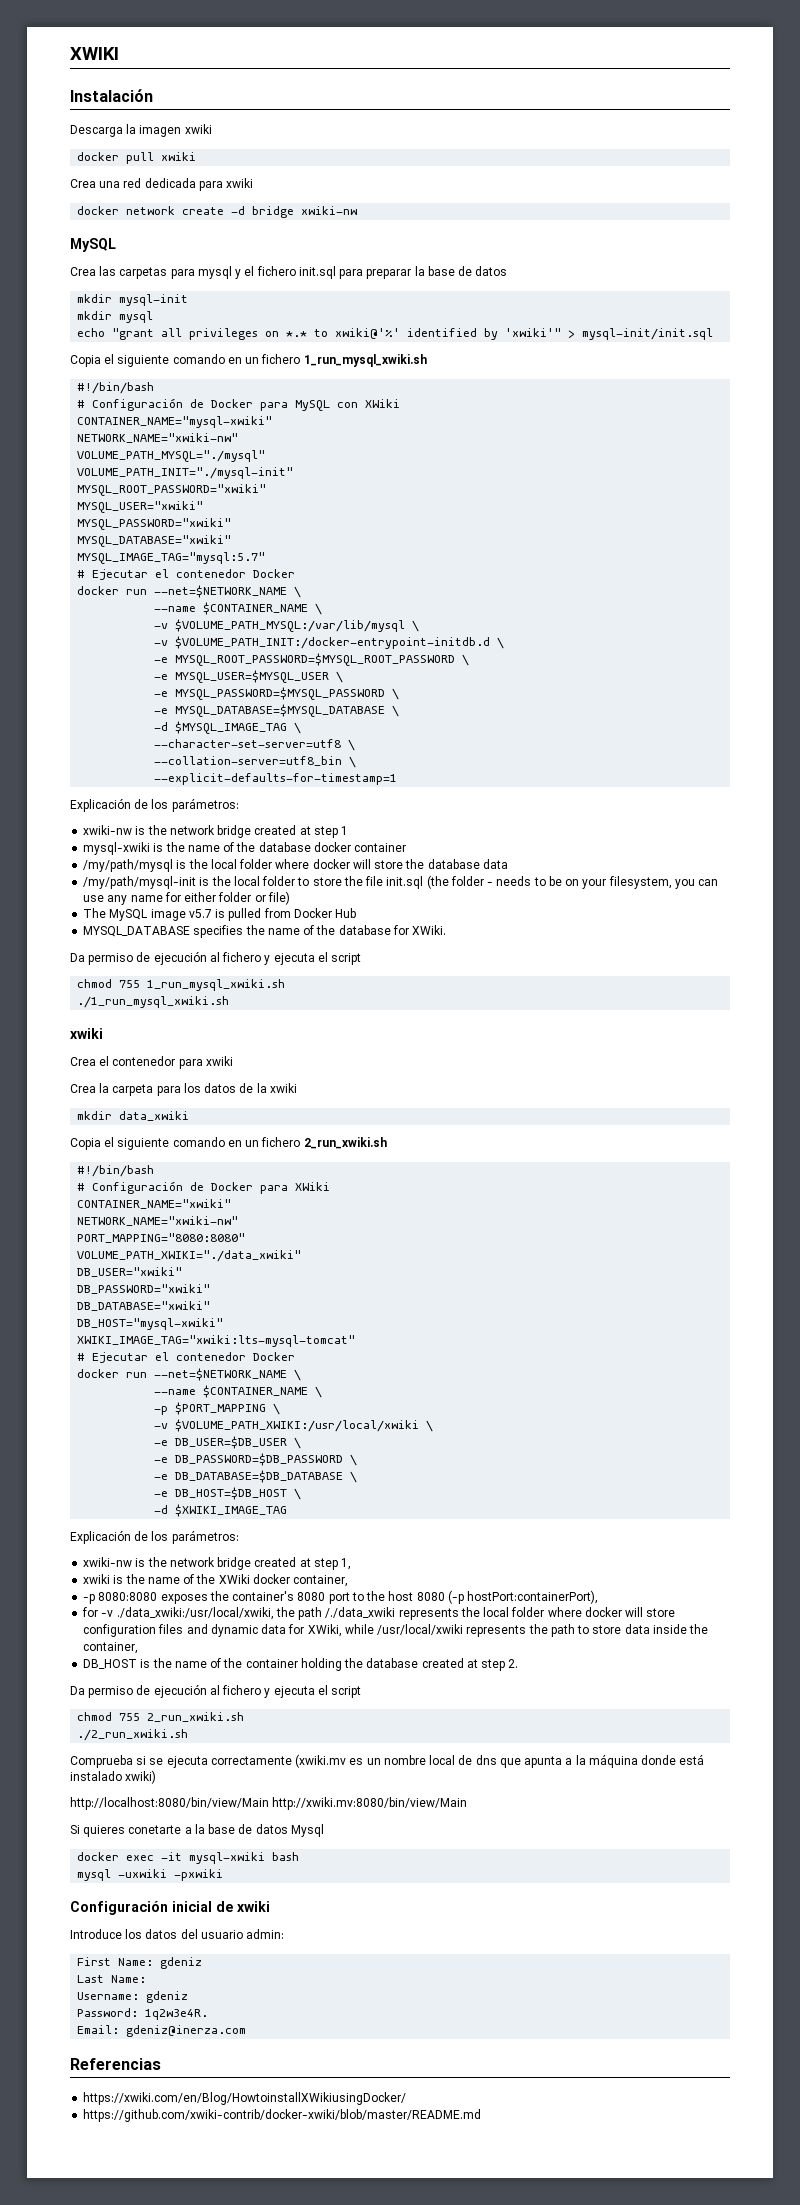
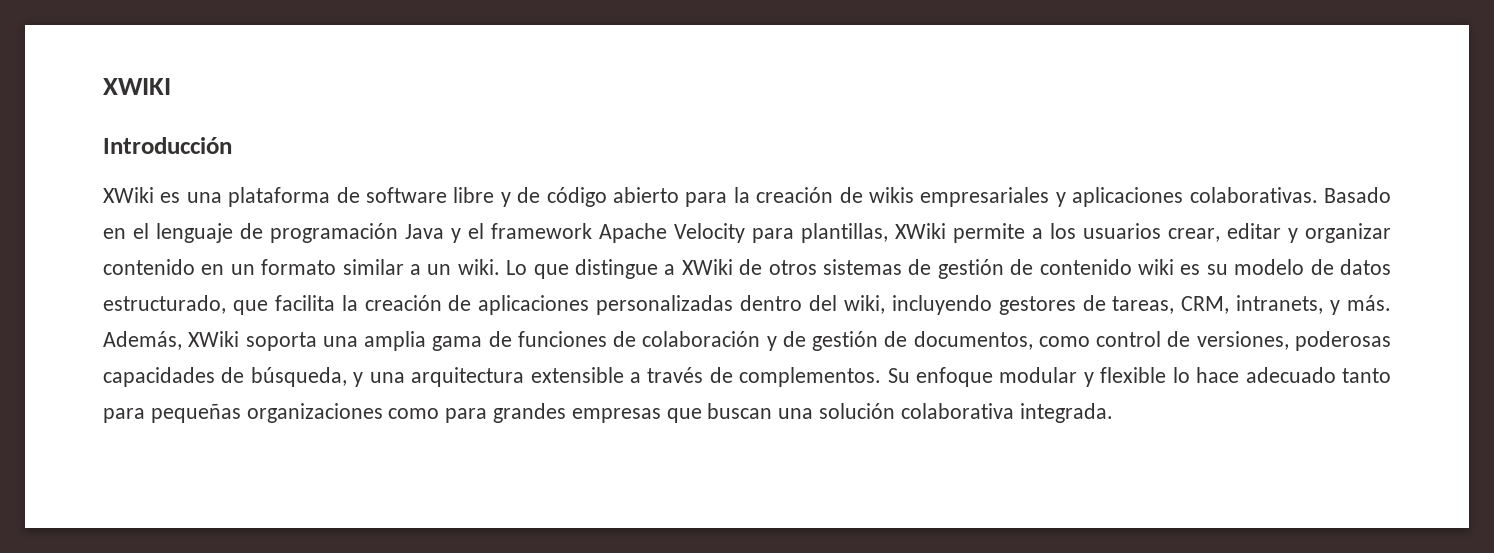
- Instalación
- Descarga la imagen xwiki
- docker pull xwiki
- Crea una red dedicada para xwiki
- docker network create -d bridge xwiki-nw
- MySQL
- Crea las carpetas para mysql y el fichero init.sql para preparar la base de datos
- mkdir mysql-init
- mkdir mysql
- echo "grant all privileges on *.* to xwiki@'%' identified by 'xwiki'" > mysql-init/init.sql
- Copia el siguiente comando en un fichero 1_run_mysql_xwiki.sh
- #!/bin/bash
- # Configuración de Docker para MySQL con XWiki
- CONTAINER_NAME="mysql-xwiki"
- NETWORK_NAME="xwiki-nw"
- VOLUME_PATH_MYSQL="./mysql"
- VOLUME_PATH_INIT="./mysql-init"
- MYSQL_ROOT_PASSWORD="xwiki"
- MYSQL_USER="xwiki"
- MYSQL_PASSWORD="xwiki"
- MYSQL_DATABASE="xwiki"
- MYSQL_IMAGE_TAG="mysql:5.7"
- # Ejecutar el contenedor Docker
- docker run --net=$NETWORK_NAME \
- --name $CONTAINER_NAME \
- -v $VOLUME_PATH_MYSQL:/var/lib/mysql \
- -v $VOLUME_PATH_INIT:/docker-entrypoint-initdb.d \
- -e MYSQL_ROOT_PASSWORD=$MYSQL_ROOT_PASSWORD \
- -e MYSQL_USER=$MYSQL_USER \
- -e MYSQL_PASSWORD=$MYSQL_PASSWORD \
- -e MYSQL_DATABASE=$MYSQL_DATABASE \
- -d $MYSQL_IMAGE_TAG \
- --character-set-server=utf8 \
- --collation-server=utf8_bin \
- --explicit-defaults-for-timestamp=1
- Explicación de los parámetros:
- xwiki-nw is the network bridge created at step 1
- mysql-xwiki is the name of the database docker container
- /my/path/mysql is the local folder where docker will store the database data
- /my/path/mysql-init is the local folder to store the file init.sql (the folder - needs to be on your filesystem, you can use any name for either folder or file)
- The MySQL image v5.7 is pulled from Docker Hub
- MYSQL_DATABASE specifies the name of the database for XWiki.
- Da permiso de ejecución al fichero y ejecuta el script
- chmod 755 1_run_mysql_xwiki.sh
- ./1_run_mysql_xwiki.sh
- xwiki
- Crea el contenedor para xwiki
- Crea la carpeta para los datos de la xwiki
- mkdir data_xwiki
- Copia el siguiente comando en un fichero 2_run_xwiki.sh
- #!/bin/bash
- # Configuración de Docker para XWiki
- CONTAINER_NAME="xwiki"
- NETWORK_NAME="xwiki-nw"
- PORT_MAPPING="8080:8080"
- VOLUME_PATH_XWIKI="./data_xwiki"
- DB_USER="xwiki"
- DB_PASSWORD="xwiki"
- DB_DATABASE="xwiki"
- DB_HOST="mysql-xwiki"
- XWIKI_IMAGE_TAG="xwiki:lts-mysql-tomcat"
- # Ejecutar el contenedor Docker
- docker run --net=$NETWORK_NAME \
- --name $CONTAINER_NAME \
- -p $PORT_MAPPING \
- -v $VOLUME_PATH_XWIKI:/usr/local/xwiki \
- -e DB_USER=$DB_USER \
- -e DB_PASSWORD=$DB_PASSWORD \
- -e DB_DATABASE=$DB_DATABASE \
- -e DB_HOST=$DB_HOST \
- -d $XWIKI_IMAGE_TAG
- Explicación de los parámetros:
- xwiki-nw is the network bridge created at step 1,
- xwiki is the name of the XWiki docker container,
- -p 8080:8080 exposes the container's 8080 port to the host 8080 (-p hostPort:containerPort),
- for -v ./data_xwiki:/usr/local/xwiki, the path /./data_xwiki represents the local folder where docker will store configuration files and dynamic data for XWiki, while /usr/local/xwiki represents the path to store data inside the container,
- DB_HOST is the name of the container holding the database created at step 2.
- Da permiso de ejecución al fichero y ejecuta el script
- chmod 755 2_run_xwiki.sh
- ./2_run_xwiki.sh
- Comprueba si se ejecuta correctamente (xwiki.mv es un nombre local de dns que apunta a la máquina donde está instalado xwiki)
- http://localhost:8080/bin/view/Main http://xwiki.mv:8080/bin/view/Main
- Si quieres conetarte a la base de datos Mysql
- docker exec -it mysql-xwiki bash
- mysql -uxwiki -pxwiki
- Configuración inicial de xwiki
- Introduce los datos del usuario admin:
- First Name: gdeniz
- Last Name:
- Username: gdeniz
- Password: 1q2w3e4R.
- Email: gdeniz@inerza.com
- Referencias
- https://xwiki.com/en/Blog/HowtoinstallXWikiusingDocker/
- https://github.com/xwiki-contrib/docker-xwiki/blob/master/README.md
+ Introducción
+ XWiki es una plataforma de software libre y de código abierto para la creación de wikis empresariales y aplicaciones colaborativas. Basado en el lenguaje de programación Java y el framework Apache Velocity para plantillas, XWiki permite a los usuarios crear, editar y organizar contenido en un formato similar a un wiki. Lo que distingue a XWiki de otros sistemas de gestión de contenido wiki es su modelo de datos estructurado, que facilita la creación de aplicaciones personalizadas dentro del wiki, incluyendo gestores de tareas, CRM, intranets, y más. Además, XWiki soporta una amplia gama de funciones de colaboración y de gestión de documentos, como control de versiones, poderosas capacidades de búsqueda, y una arquitectura extensible a través de complementos. Su enfoque modular y flexible lo hace adecuado tanto para pequeñas organizaciones como para grandes empresas que buscan una solución colaborativa integrada.

